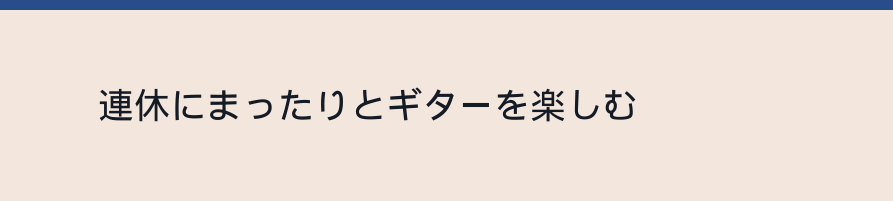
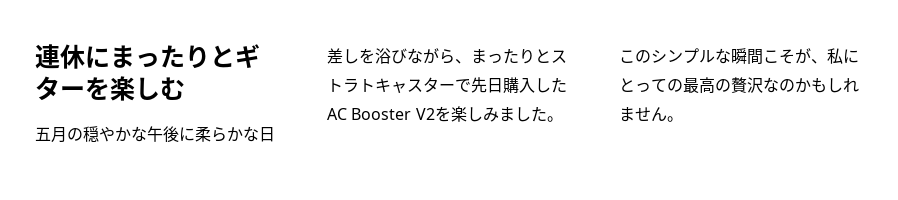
+ 五月の穏やかな午後に柔らかな日差しを浴びながら、まったりとストラトキャスターで先日購入したAC Booster V2を楽しみました。このシンプルな瞬間こそが、私にとっての最高の贅沢なのかもしれません。

